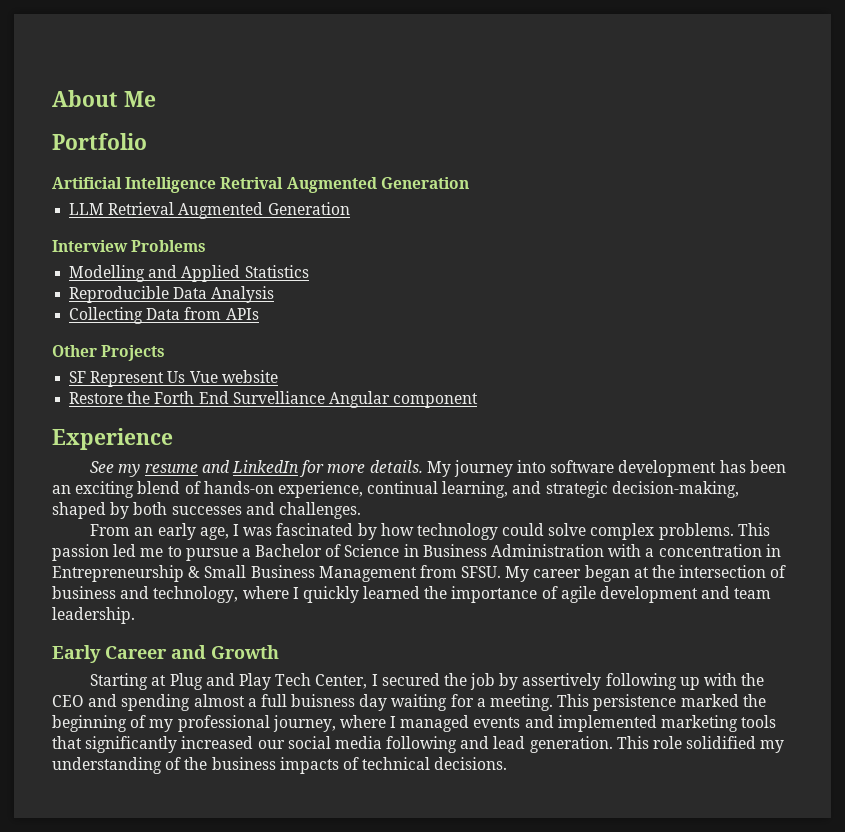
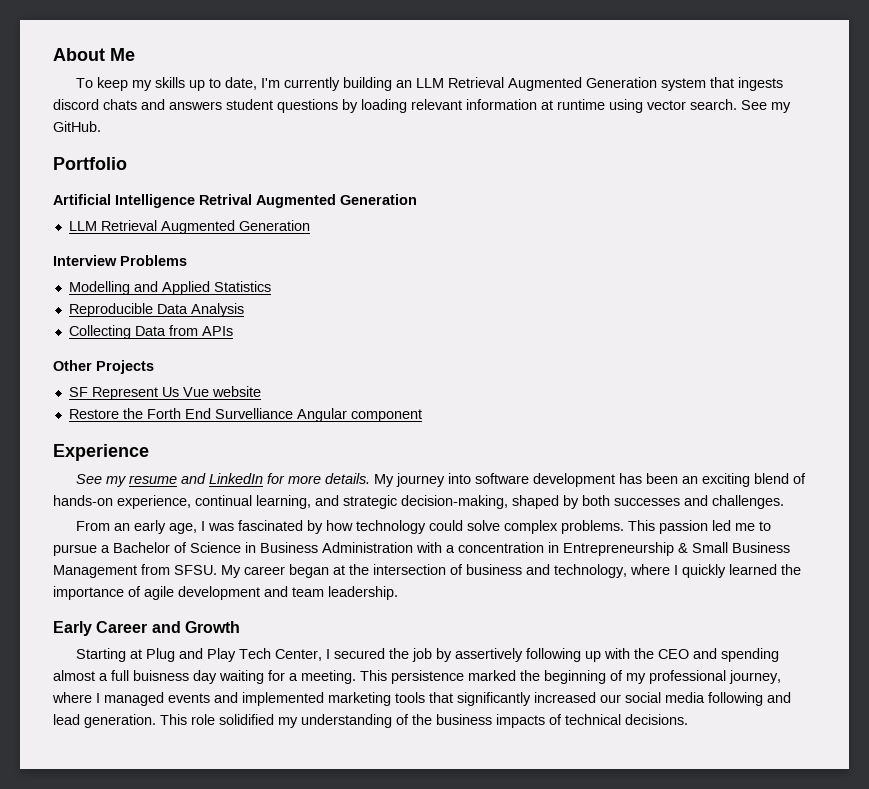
+ To keep my skills up to date, I'm currently building an LLM Retrieval Augmented Generation system that ingests discord chats and answers student questions by loading relevant information at runtime using vector search. See my GitHub.

